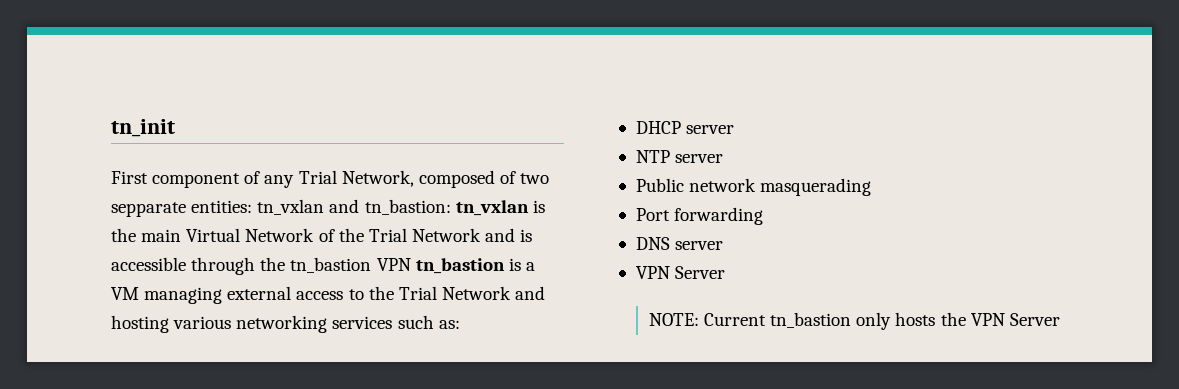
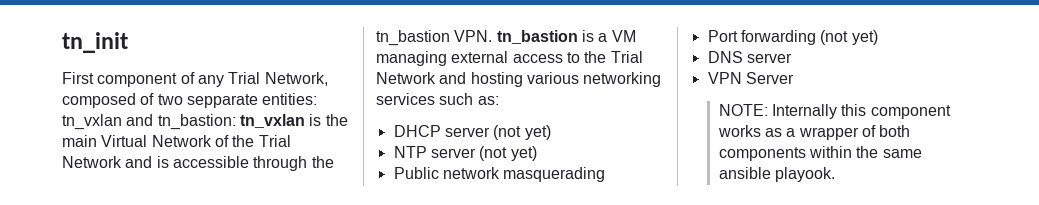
- First component of any Trial Network, composed of two sepparate entities: tn_vxlan and tn_bastion: tn_vxlan is the main Virtual Network of the Trial Network and is accessible through the tn_bastion VPN tn_bastion is a VM managing external access to the Trial Network and hosting various networking services such as:
+ First component of any Trial Network, composed of two sepparate entities: tn_vxlan and tn_bastion: tn_vxlan is the main Virtual Network of the Trial Network and is accessible through the tn_bastion VPN. tn_bastion is a VM managing external access to the Trial Network and hosting various networking services such as:
- DHCP server
+ DHCP server (not yet)
- NTP server
+ NTP server (not yet)
- Port forwarding
+ Port forwarding (not yet)
- NOTE: Current tn_bastion only hosts the VPN Server
+ NOTE: Internally this component works as a wrapper of both components within the same ansible playook.

